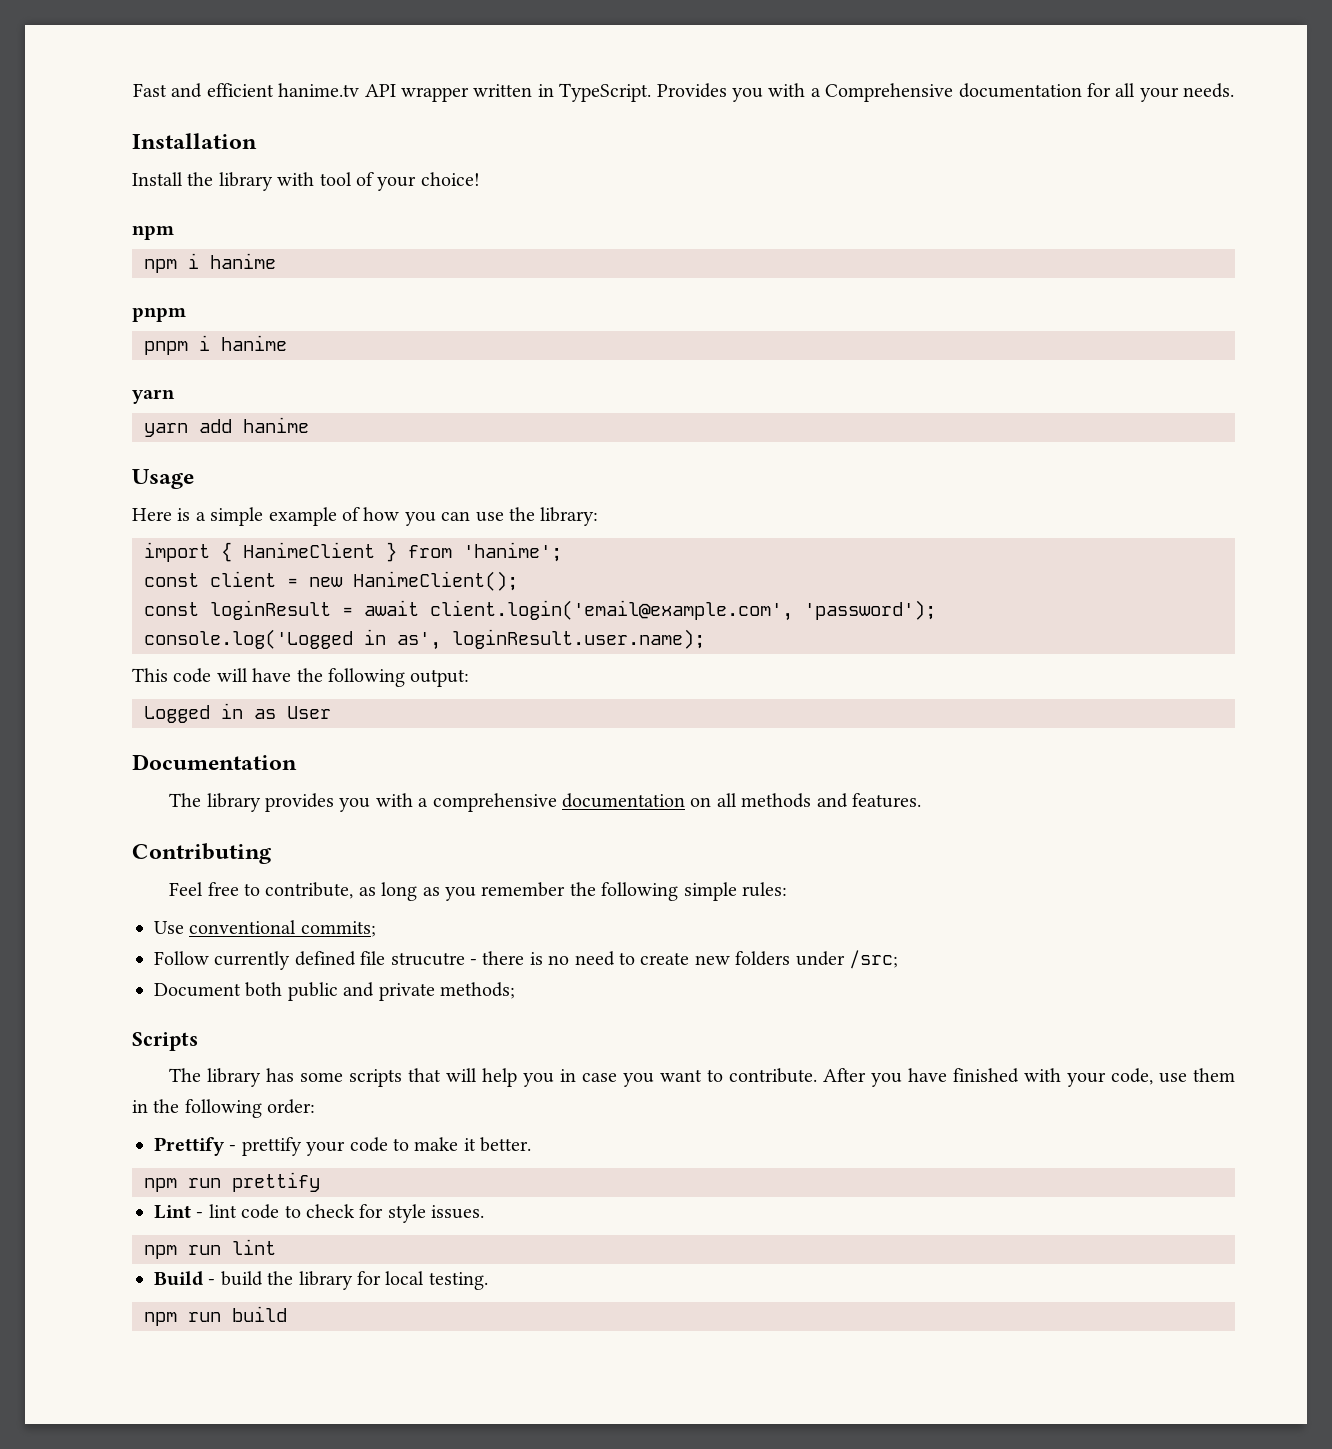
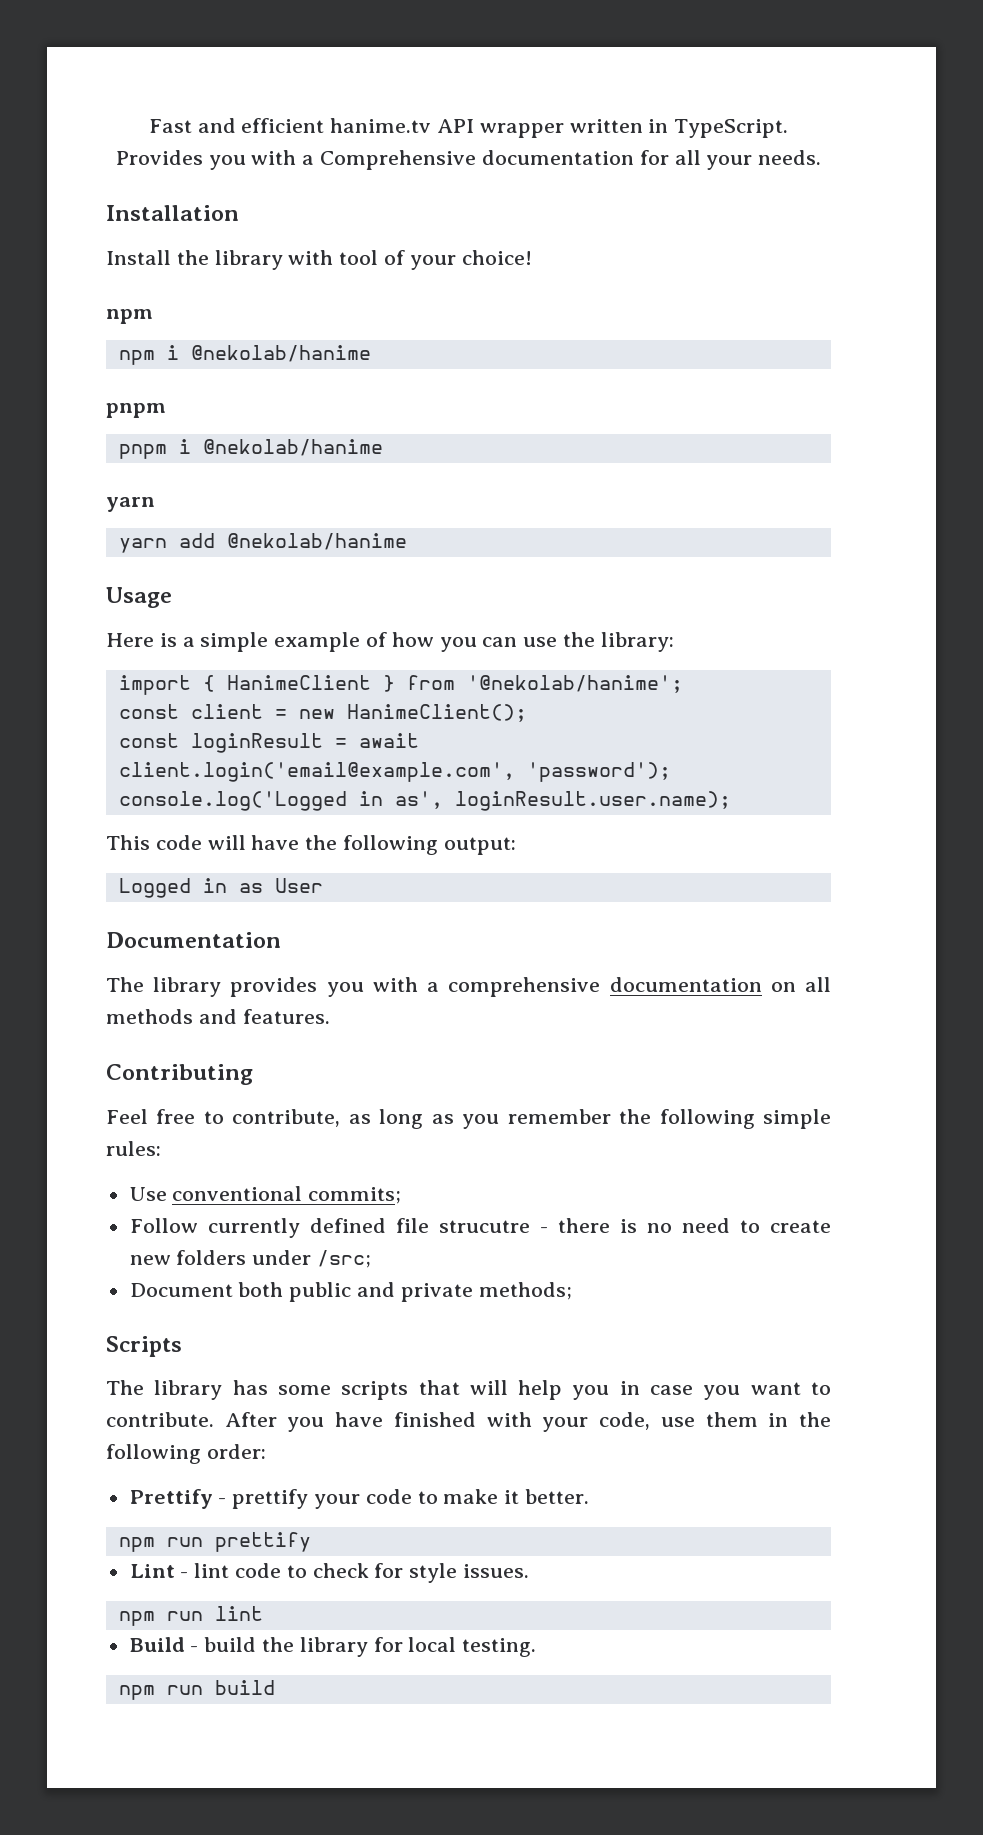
- npm i hanime
+ npm i @nekolab/hanime
- pnpm i hanime
+ pnpm i @nekolab/hanime
- yarn add hanime
+ yarn add @nekolab/hanime
- import { HanimeClient } from 'hanime';
+ import { HanimeClient } from '@nekolab/hanime';

